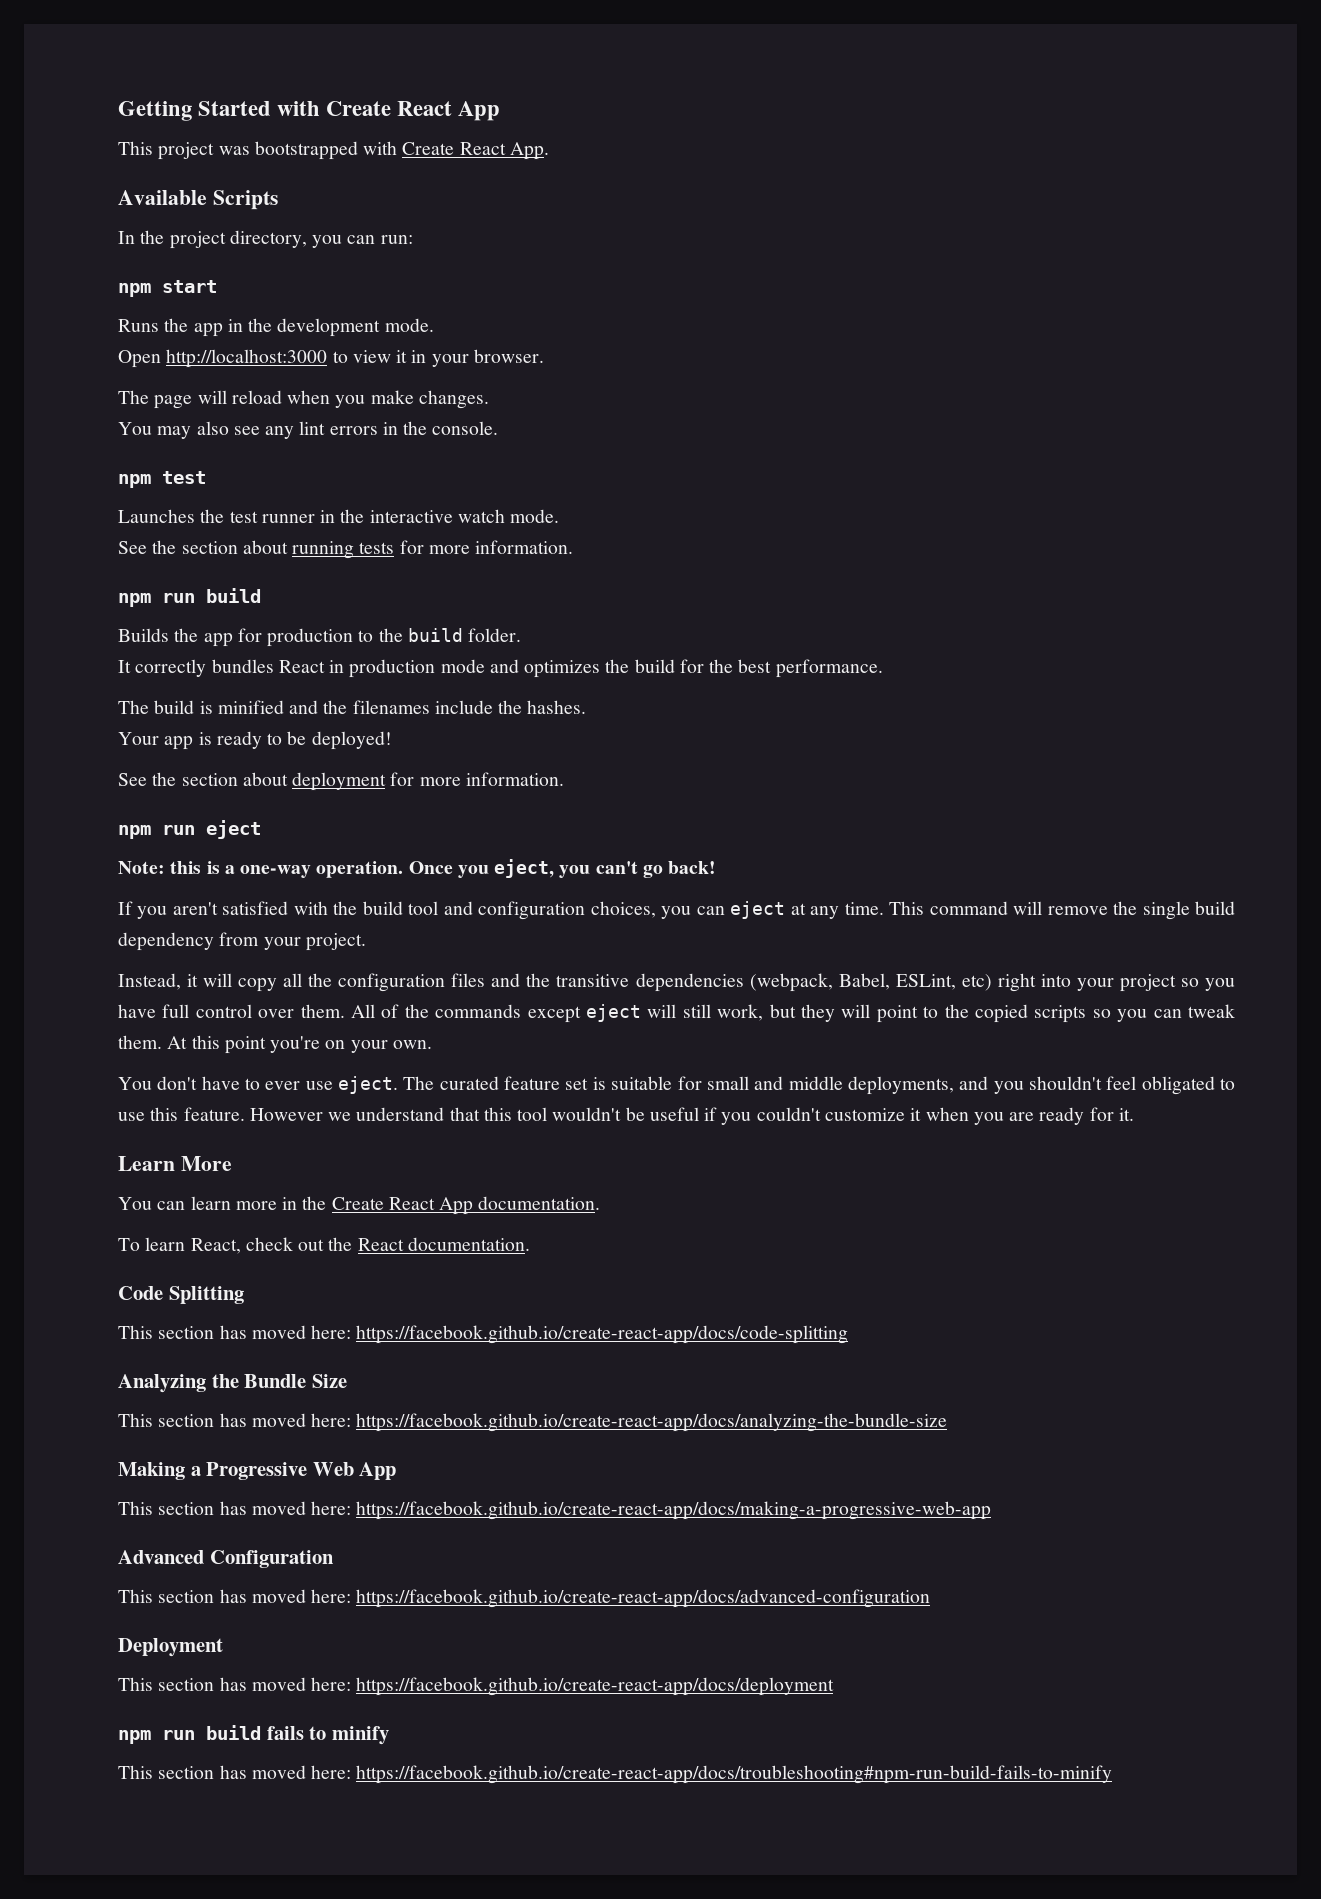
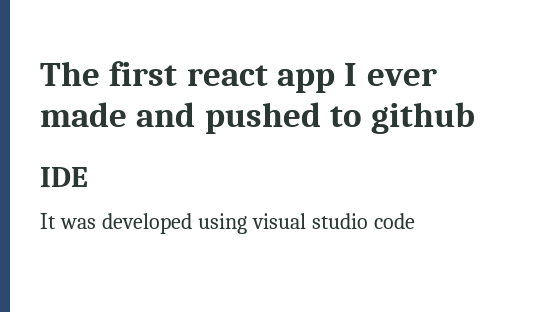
- Getting Started with Create React App
- This project was bootstrapped with Create React App.
- Available Scripts
- In the project directory, you can run:
- npm start
- Runs the app in the development mode.
- Open http://localhost:3000 to view it in your browser.
- The page will reload when you make changes.
- You may also see any lint errors in the console.
- npm test
- Launches the test runner in the interactive watch mode.
- See the section about running tests for more information.
- npm run build
- Builds the app for production to the build folder.
- It correctly bundles React in production mode and optimizes the build for the best performance.
- The build is minified and the filenames include the hashes.
- Your app is ready to be deployed!
- See the section about deployment for more information.
- npm run eject
- Note: this is a one-way operation. Once you eject, you can't go back!
- If you aren't satisfied with the build tool and configuration choices, you can eject at any time. This command will remove the single build dependency from your project.
- Instead, it will copy all the configuration files and the transitive dependencies (webpack, Babel, ESLint, etc) right into your project so you have full control over them. All of the commands except eject will still work, but they will point to the copied scripts so you can tweak them. At this point you're on your own.
- You don't have to ever use eject. The curated feature set is suitable for small and middle deployments, and you shouldn't feel obligated to use this feature. However we understand that this tool wouldn't be useful if you couldn't customize it when you are ready for it.
- Learn More
- You can learn more in the Create React App documentation.
- To learn React, check out the React documentation.
- Code Splitting
- This section has moved here: https://facebook.github.io/create-react-app/docs/code-splitting
- Analyzing the Bundle Size
- This section has moved here: https://facebook.github.io/create-react-app/docs/analyzing-the-bundle-size
- Making a Progressive Web App
- This section has moved here: https://facebook.github.io/create-react-app/docs/making-a-progressive-web-app
- Advanced Configuration
- This section has moved here: https://facebook.github.io/create-react-app/docs/advanced-configuration
- Deployment
- This section has moved here: https://facebook.github.io/create-react-app/docs/deployment
- npm run build fails to minify
- This section has moved here: https://facebook.github.io/create-react-app/docs/troubleshooting#npm-run-build-fails-to-minify
+ The first react app I ever made and pushed to github
+ IDE
+ It was developed using visual studio code

